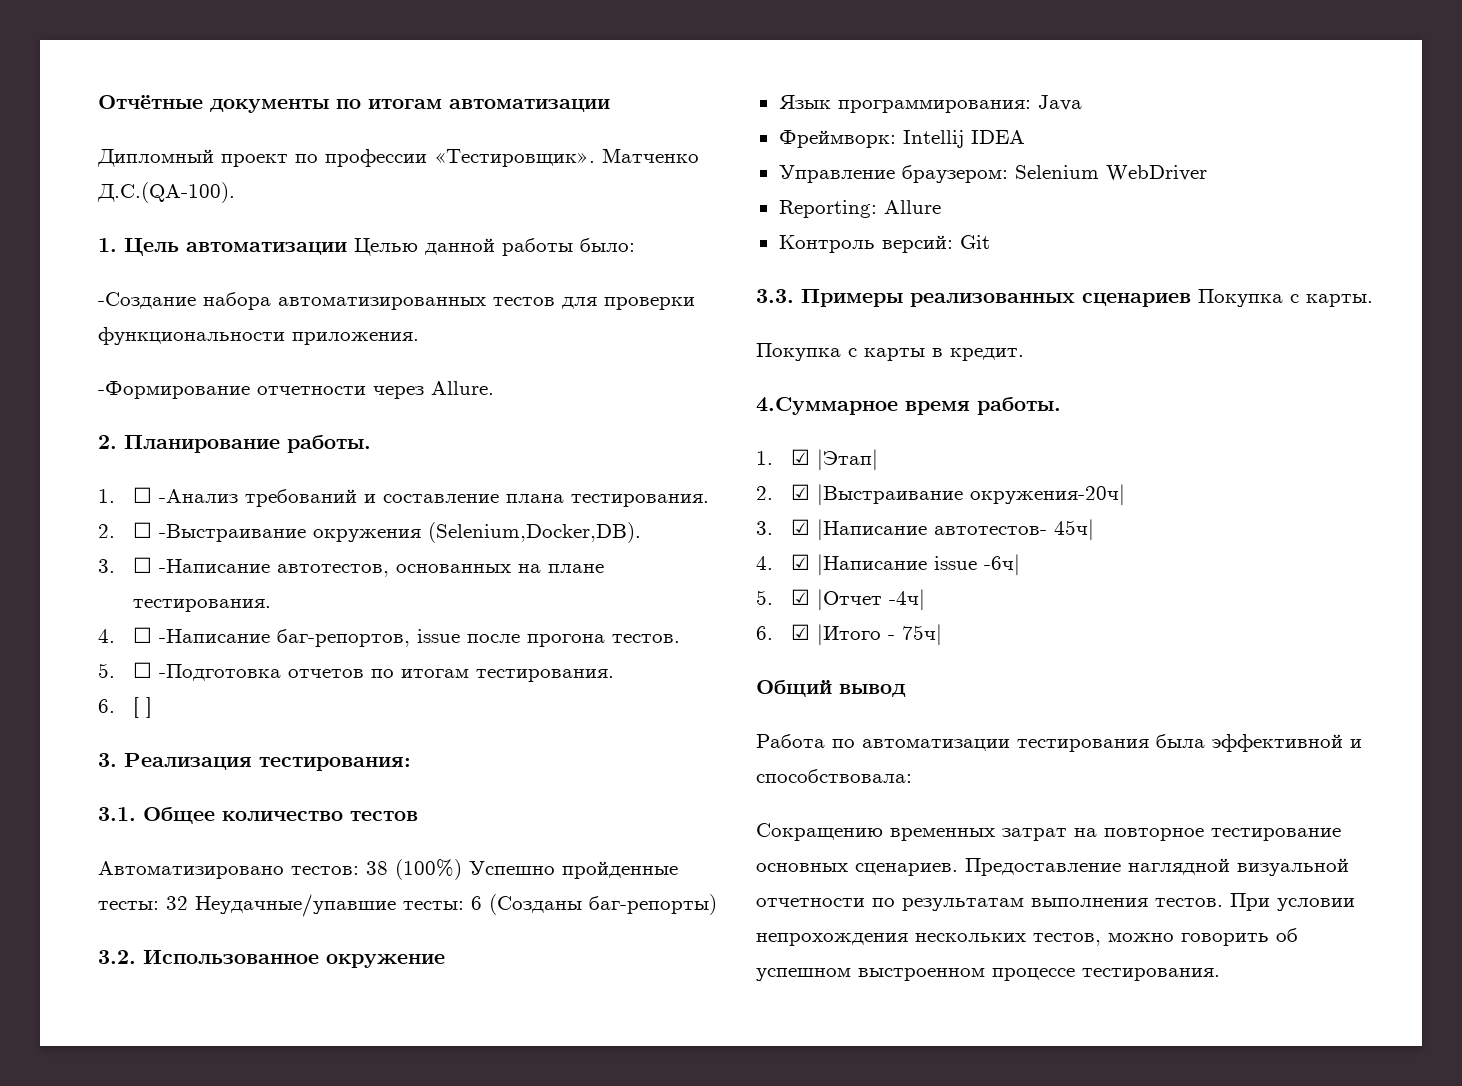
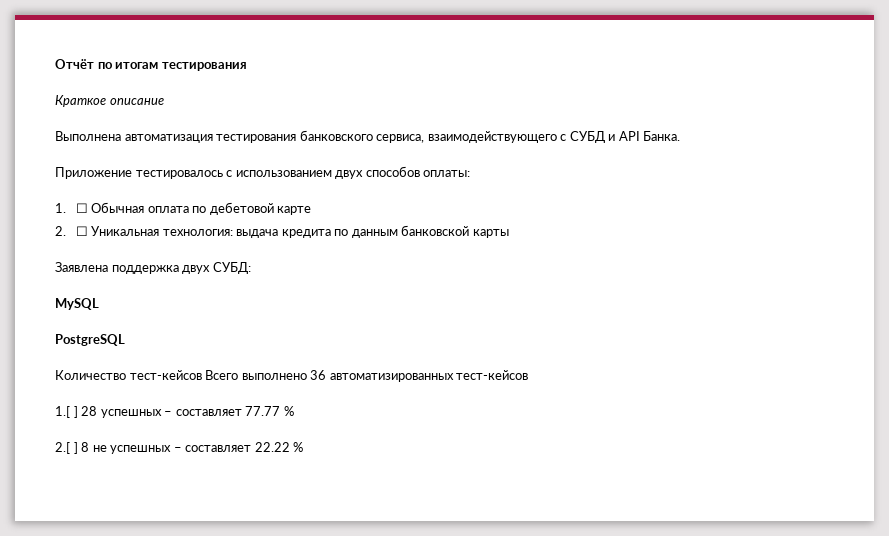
- Отчётные документы по итогам автоматизации
- Дипломный проект по профессии «Тестировщик». Матченко Д.С.(QA-100).
- 1. Цель автоматизации Целью данной работы было:
- -Создание набора автоматизированных тестов для проверки функциональности приложения.
- -Формирование отчетности через Allure.
- 2. Планирование работы.
- 1. ☐ -Анализ требований и составление плана тестирования.
- 2. ☐ -Выстраивание окружения (Selenium,Docker,DB).
- 3. ☐ -Написание автотестов, основанных на плане тестирования.
- 4. ☐ -Написание баг-репортов, issue после прогона тестов.
- 5. ☐ -Подготовка отчетов по итогам тестирования.
- 6. [ ]
- 3. Реализация тестирования:
- 3.1. Общее количество тестов
- Автоматизировано тестов: 38 (100%) Успешно пройденные тесты: 32 Неудачные/упавшие тесты: 6 (Созданы баг-репорты)
- 3.2. Использованное окружение
- Язык программирования: Java
- Фреймворк: Intellij IDEA
- Управление браузером: Selenium WebDriver
- Reporting: Allure
- Контроль версий: Git
- 3.3. Примеры реализованных сценариев Покупка с карты.
- Покупка с карты в кредит.
- 4.Суммарное время работы.
- 1. ☑ |Этап|
- 2. ☑ |Выстраивание окружения-20ч|
- 3. ☑ |Написание автотестов- 45ч|
- 4. ☑ |Написание issue -6ч|
- 5. ☑ |Отчет -4ч|
- 6. ☑ |Итого - 75ч|
- Общий вывод
- Работа по автоматизации тестирования была эффективной и способствовала:
- Сокращению временных затрат на повторное тестирование основных сценариев. Предоставление наглядной визуальной отчетности по результатам выполнения тестов. При условии непрохождения нескольких тестов, можно говорить об успешном выстроенном процессе тестирования.
+ Отчёт по итогам тестирования
+ Краткое описание
+ Выполнена автоматизация тестирования банковского сервиса, взаимодействующего с СУБД и API Банка.
+ Приложение тестировалось с использованием двух способов оплаты:
+ 1. ☐ Обычная оплата по дебетовой карте
+ 2. ☐ Уникальная технология: выдача кредита по данным банковской карты
+ Заявлена поддержка двух СУБД:
+ MySQL
+ PostgreSQL
+ Количество тест-кейсов Всего выполнено 36 автоматизированных тест-кейсов
+ 1.[ ] 28 успешных – составляет 77.77 %
+ 2.[ ] 8 не успешных – составляет 22.22 %

